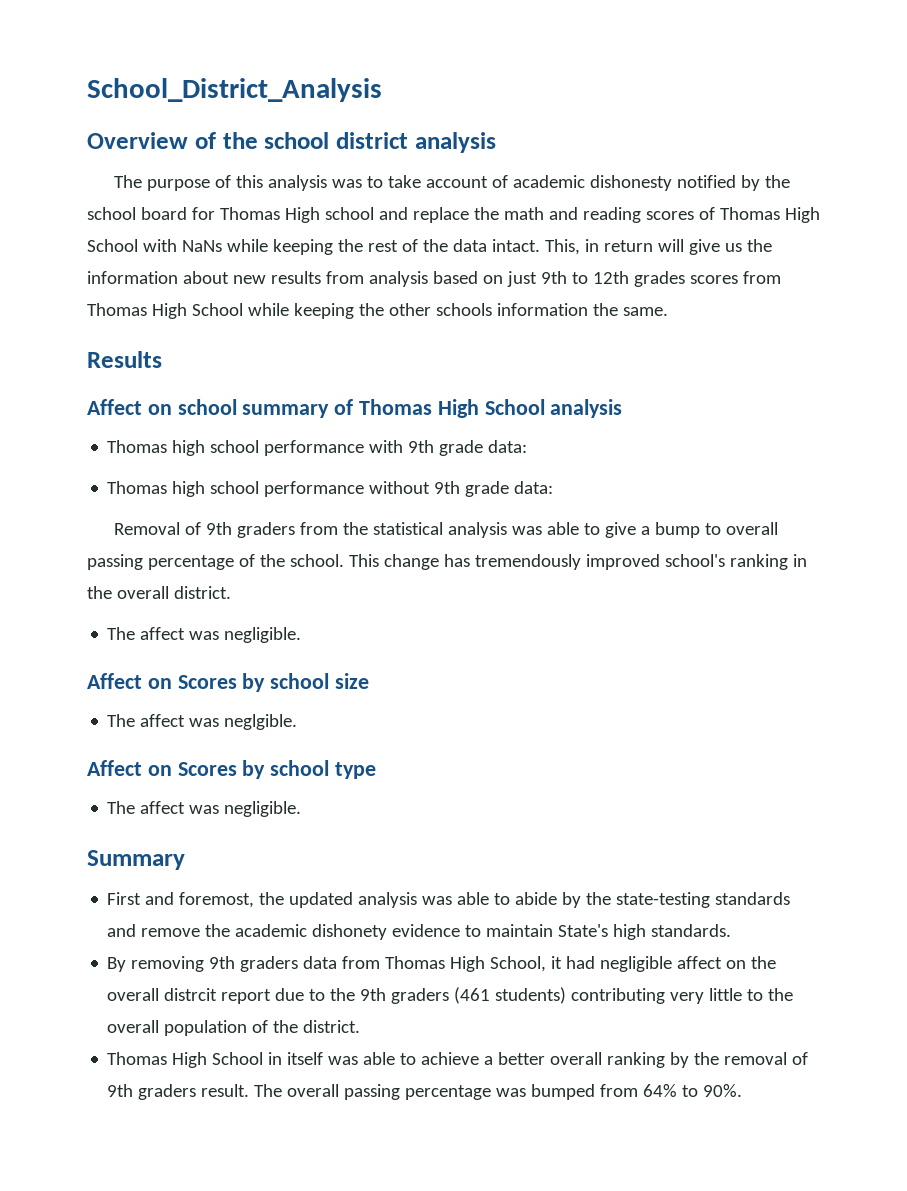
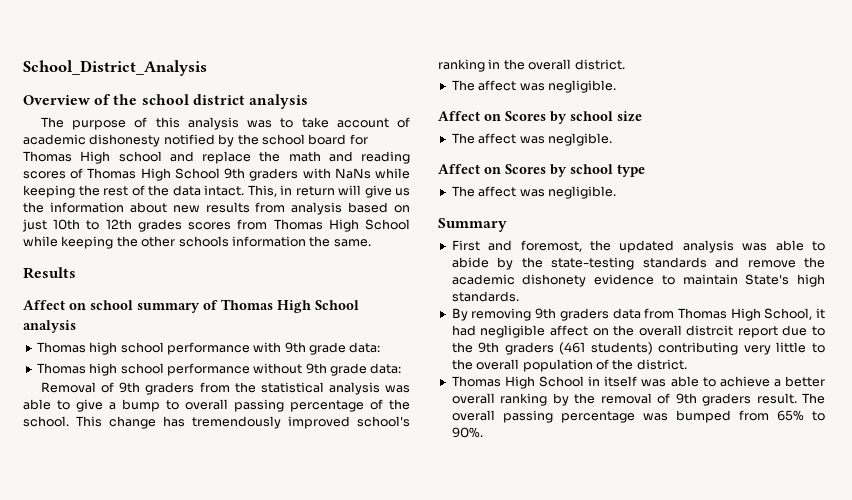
- The purpose of this analysis was to take account of academic dishonesty notified by the school board for Thomas High school and replace the math and reading scores of Thomas High School with NaNs while keeping the rest of the data intact.
+ The purpose of this analysis was to take account of academic dishonesty notified by the school board for Thomas High school and replace the math and reading scores of Thomas High School 9th graders with NaNs while keeping the rest of the data intact.
- This, in return will give us the information about new results from analysis based on just 9th to 12th grades scores from Thomas High School while keeping the other schools information the same.
+ This, in return will give us the information about new results from analysis based on just 10th to 12th grades scores from Thomas High School while keeping the other schools information the same.
- The overall passing percentage was bumped from 64% to 90%.
+ The overall passing percentage was bumped from 65% to 90%.

